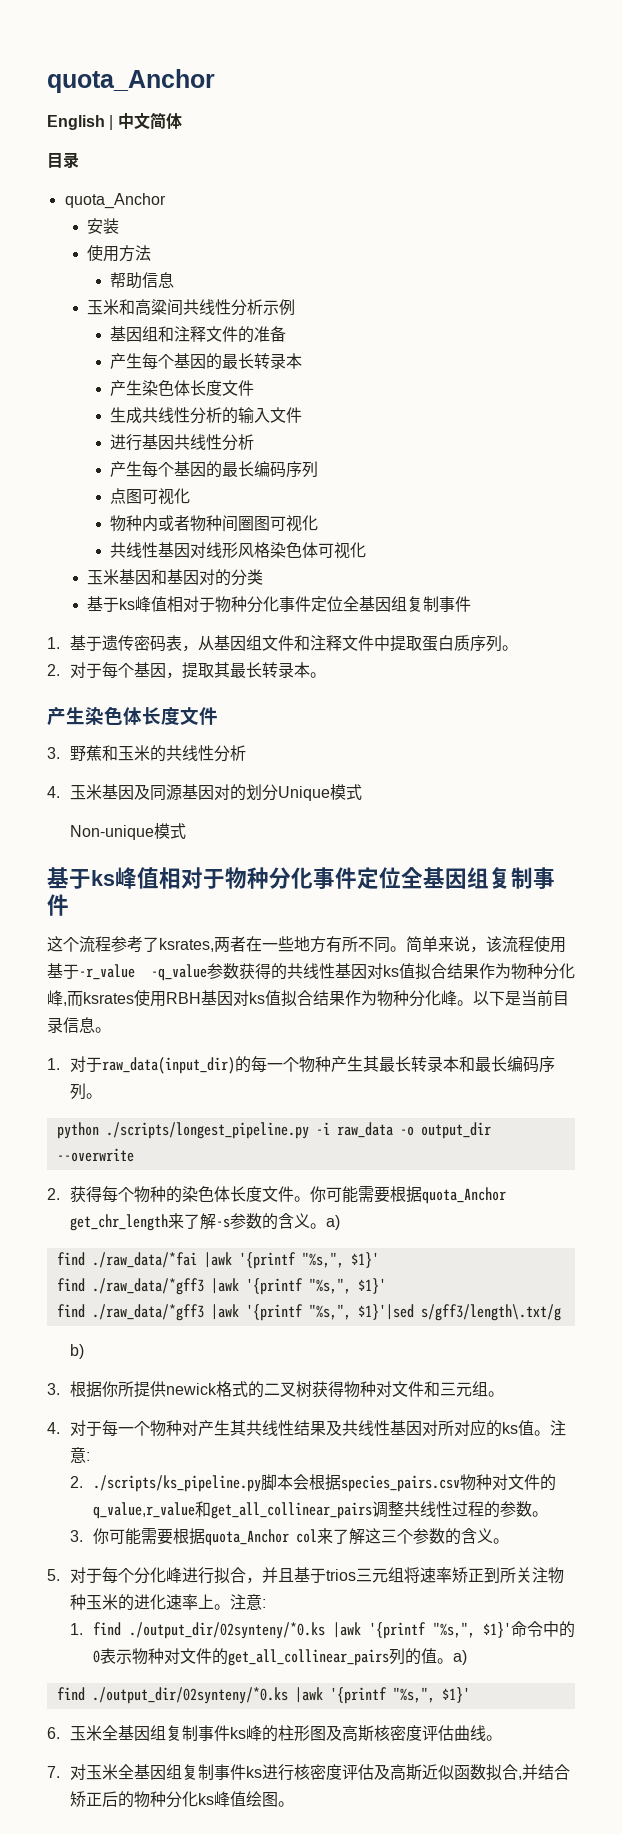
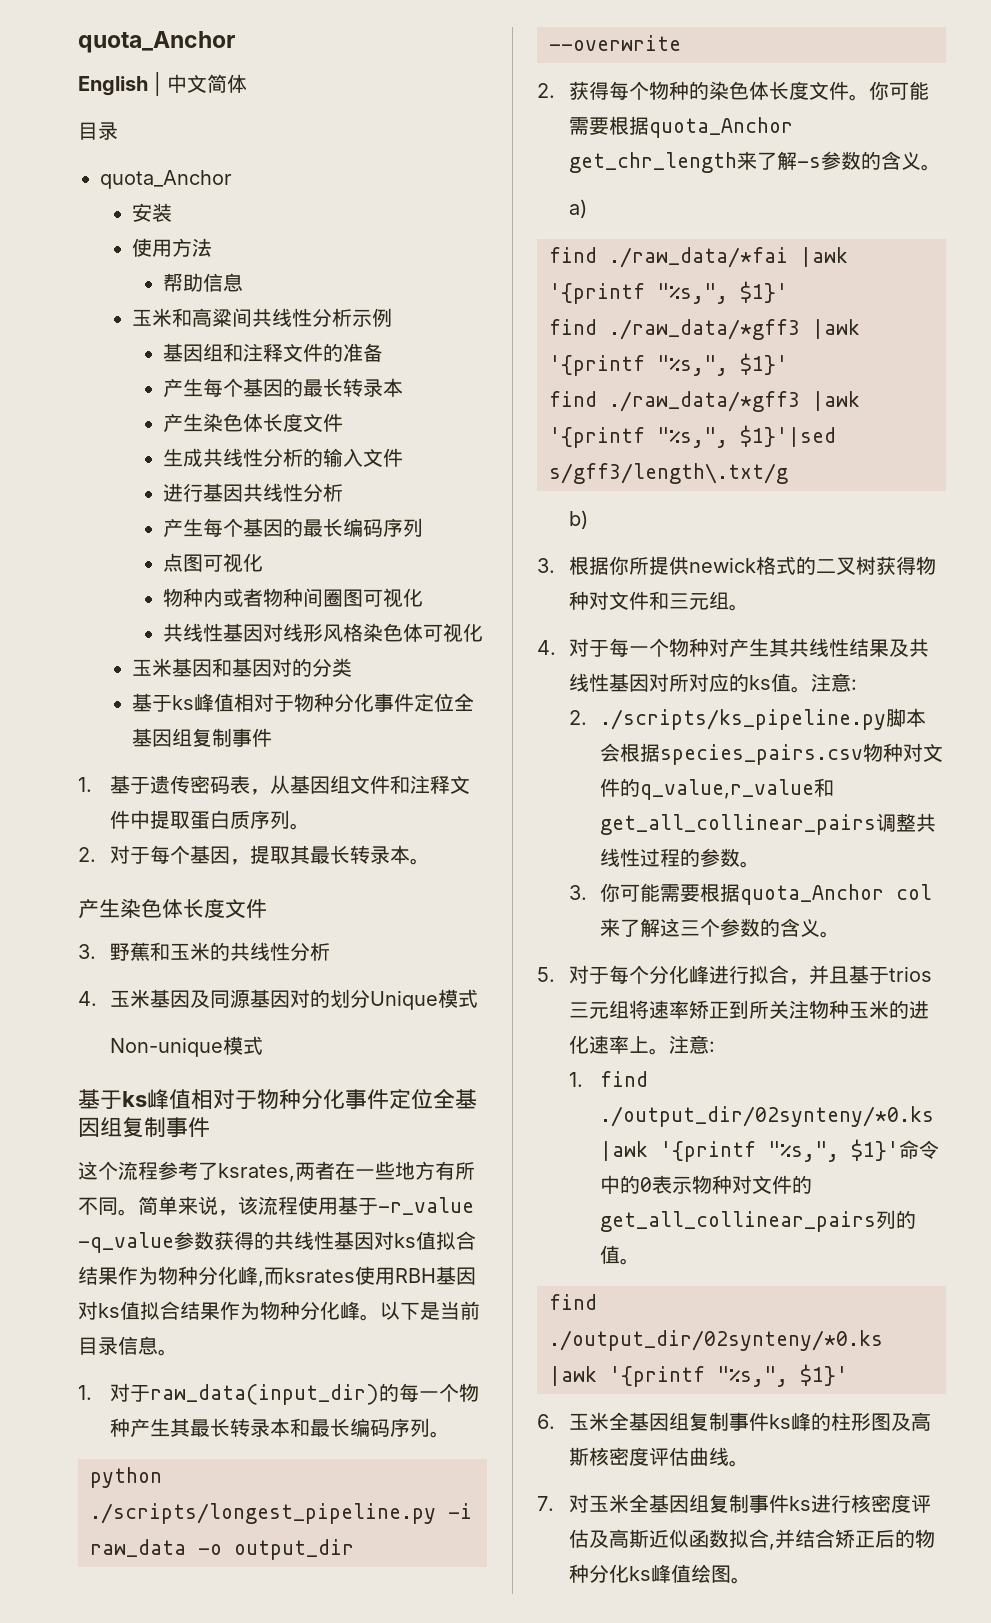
- 你可能需要根据quota_Anchor get_chr_length来了解-s参数的含义。a)
+ 你可能需要根据quota_Anchor get_chr_length来了解-s参数的含义。
+ a)
- 1. find ./output_dir/02synteny/*0.ks |awk '{printf "%s,", $1}'命令中的0表示物种对文件的get_all_collinear_pairs列的值。a)
+ 1. find ./output_dir/02synteny/*0.ks |awk '{printf "%s,", $1}'命令中的0表示物种对文件的get_all_collinear_pairs列的值。

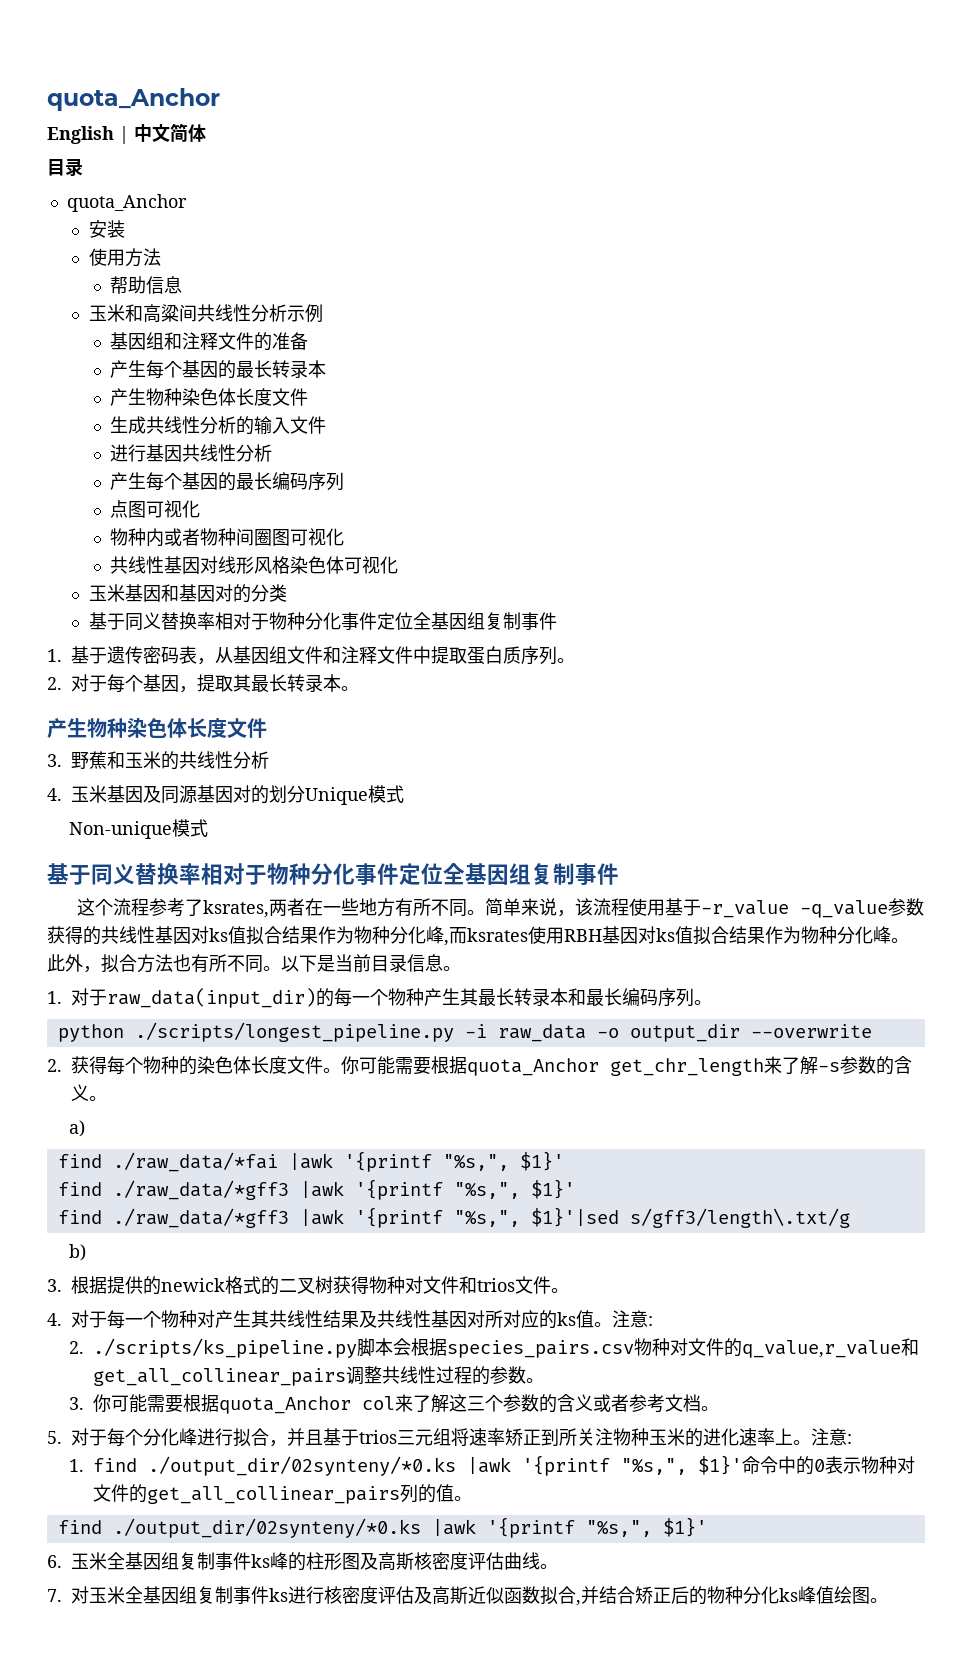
  产生每个基因的最长转录本
- 产生染色体长度文件
+ 产生物种染色体长度文件
  玉米基因和基因对的分类
- 基于ks峰值相对于物种分化事件定位全基因组复制事件
+ 基于同义替换率相对于物种分化事件定位全基因组复制事件
  2.对于每个基因，提取其最长转录本。
- 产生染色体长度文件
+ 产生物种染色体长度文件
  Non-unique模式
- 基于ks峰值相对于物种分化事件定位全基因组复制事件
+ 基于同义替换率相对于物种分化事件定位全基因组复制事件
+ 此外，拟合方法也有所不同。
- 3.根据你所提供newick格式的二叉树获得物种对文件和三元组。
+ 3.根据提供的newick格式的二叉树获得物种对文件和trios文件。
- 3.你可能需要根据quota_Anchor col来了解这三个参数的含义。
+ 3.你可能需要根据quota_Anchor col来了解这三个参数的含义或者参考文档。

